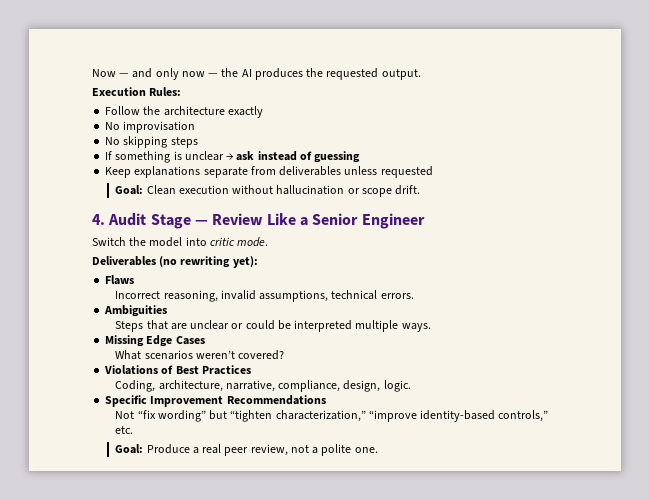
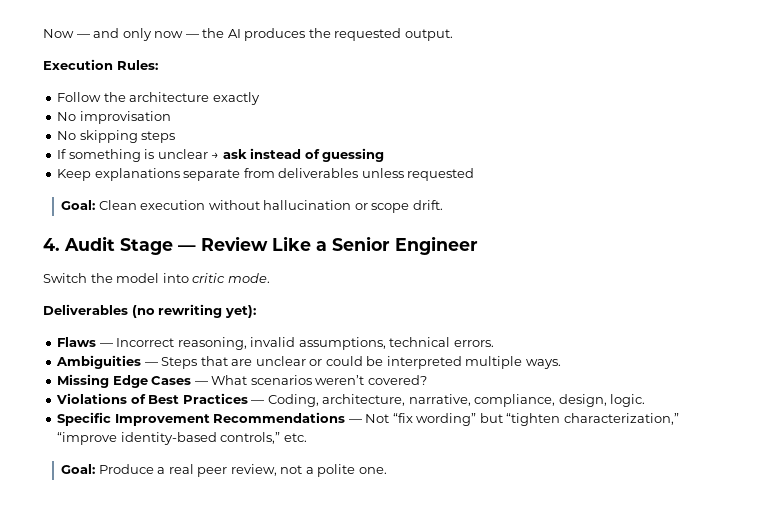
- Flaws
- Incorrect reasoning, invalid assumptions, technical errors.
+ Flaws — Incorrect reasoning, invalid assumptions, technical errors.
- Ambiguities
- Steps that are unclear or could be interpreted multiple ways.
+ Ambiguities — Steps that are unclear or could be interpreted multiple ways.
- Missing Edge Cases
- What scenarios weren’t covered?
+ Missing Edge Cases — What scenarios weren’t covered?
- Violations of Best Practices
- Coding, architecture, narrative, compliance, design, logic.
+ Violations of Best Practices — Coding, architecture, narrative, compliance, design, logic.
- Specific Improvement Recommendations
- Not “fix wording” but “tighten characterization,” “improve identity-based controls,” etc.
+ Specific Improvement Recommendations — Not “fix wording” but “tighten characterization,” “improve identity-based controls,” etc.

